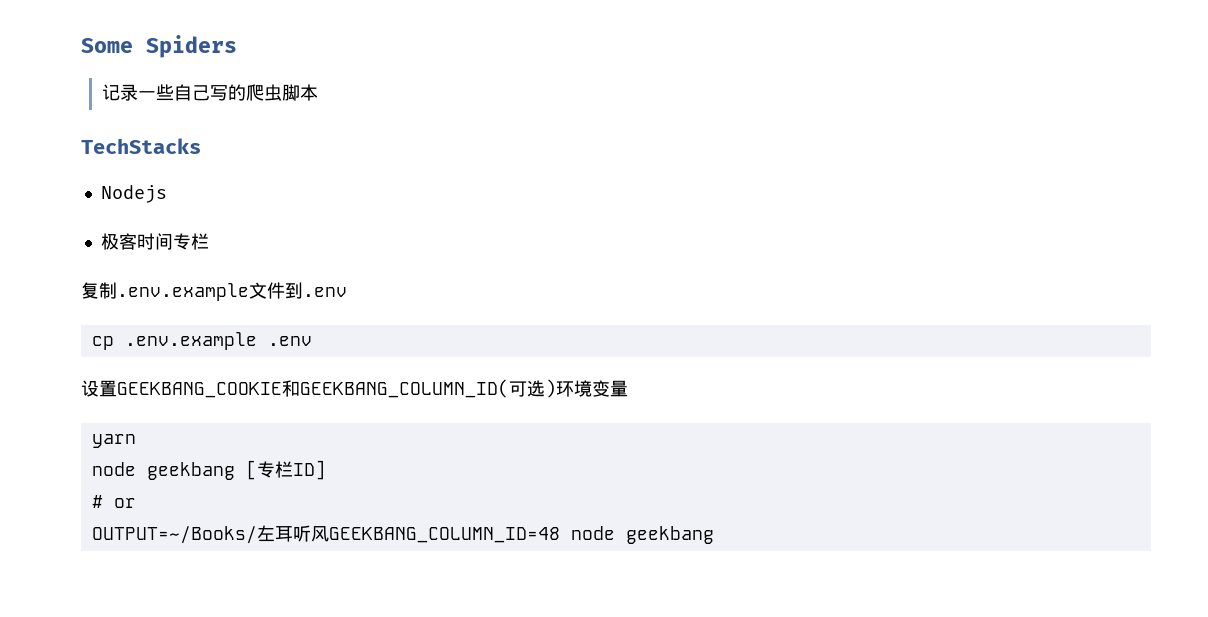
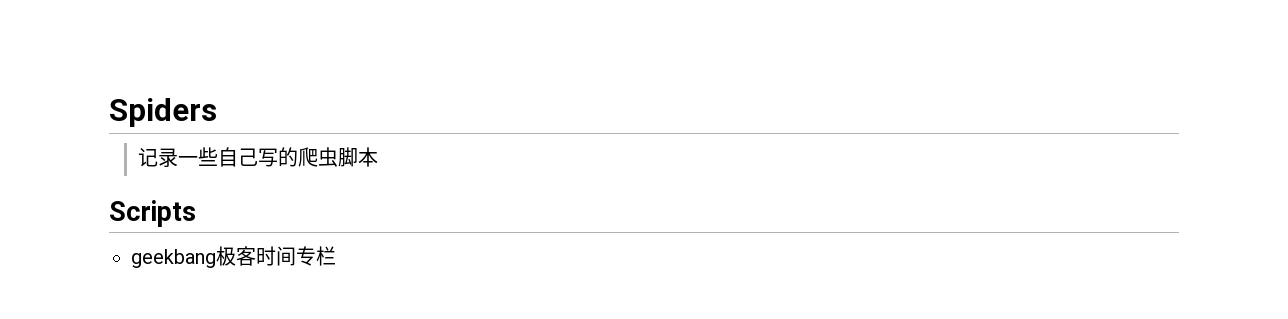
- Some Spiders
+ Spiders
- TechStacks
- Nodejs
- 极客时间专栏
+ Scripts
+ geekbang极客时间专栏
- 复制.env.example文件到.env
- cp .env.example .env
- 设置GEEKBANG_COOKIE和GEEKBANG_COLUMN_ID(可选)环境变量
- yarn
- node geekbang [专栏ID]
- # or
- OUTPUT=~/Books/左耳听风GEEKBANG_COLUMN_ID=48 node geekbang

